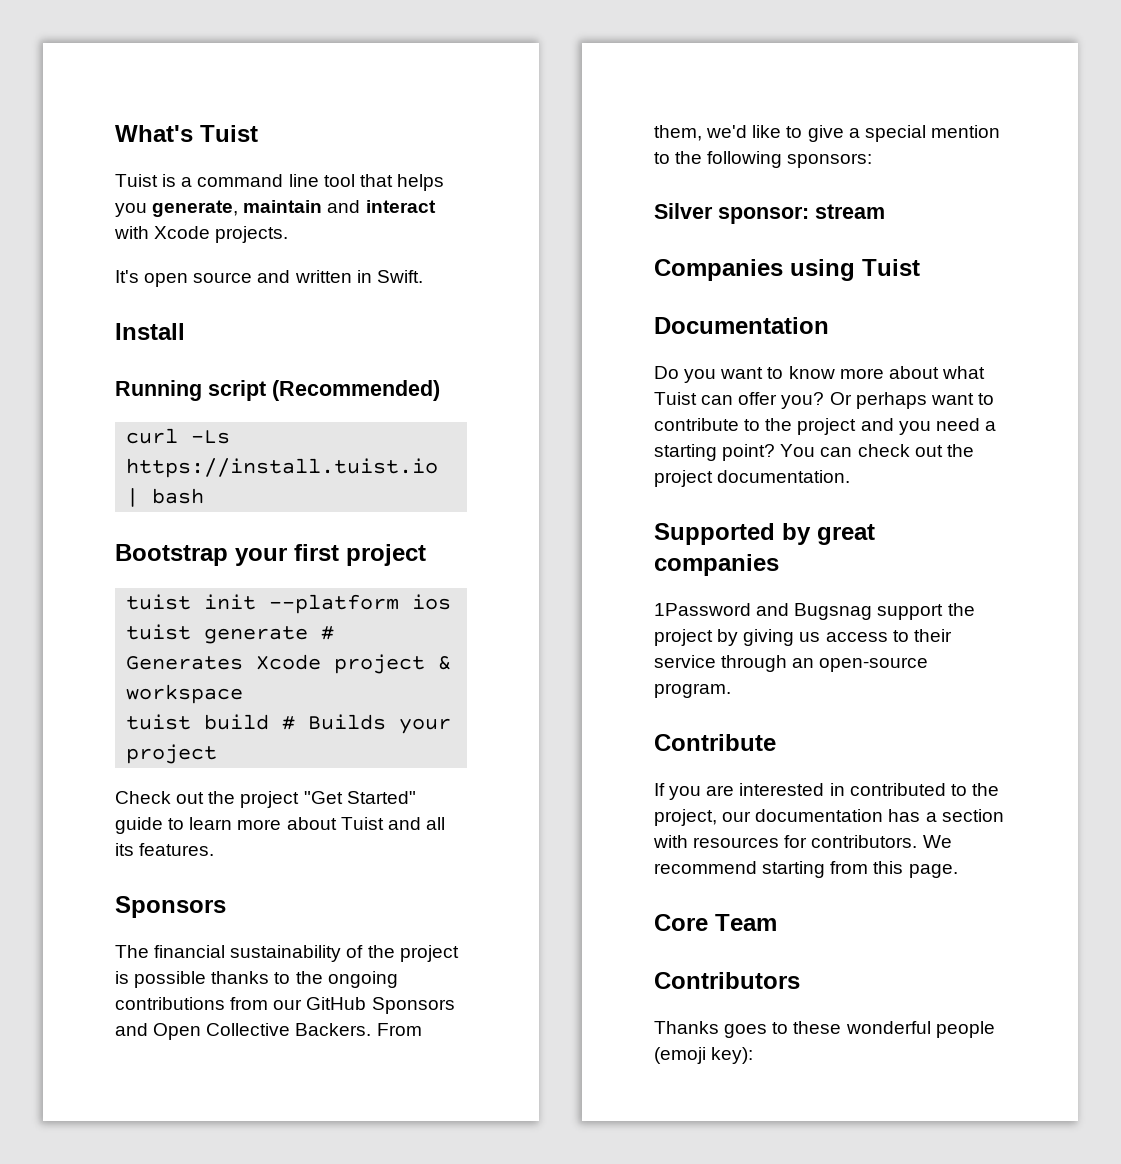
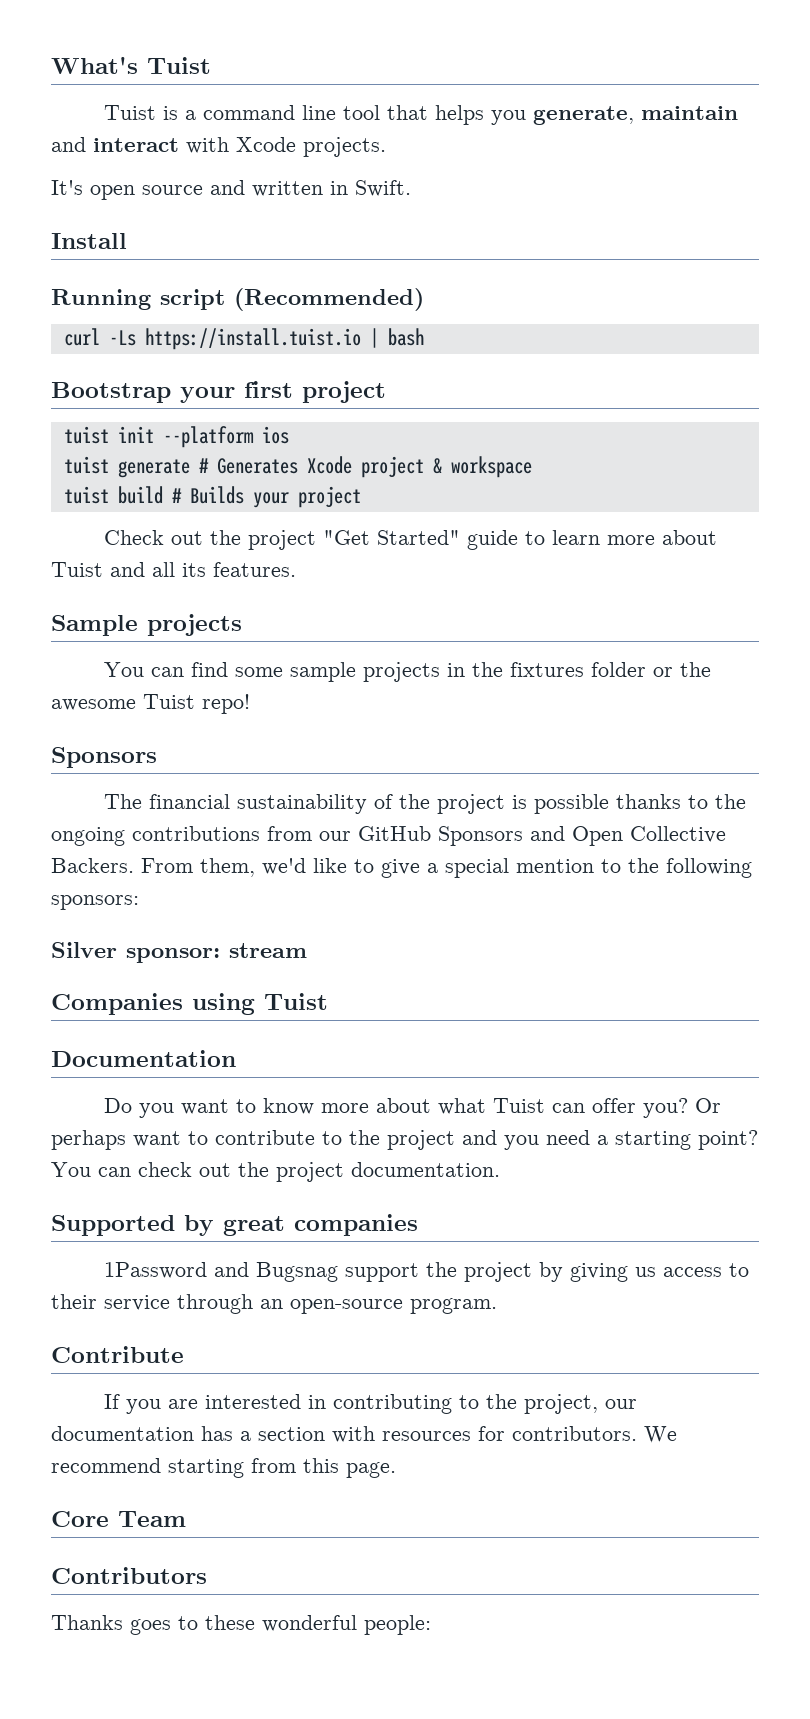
+ Sample projects
+ You can find some sample projects in the fixtures folder or the awesome Tuist repo!
- If you are interested in contributed to the project, our documentation has a section with resources for contributors.
+ If you are interested in contributing to the project, our documentation has a section with resources for contributors.
- Thanks goes to these wonderful people (emoji key):
+ Thanks goes to these wonderful people:

